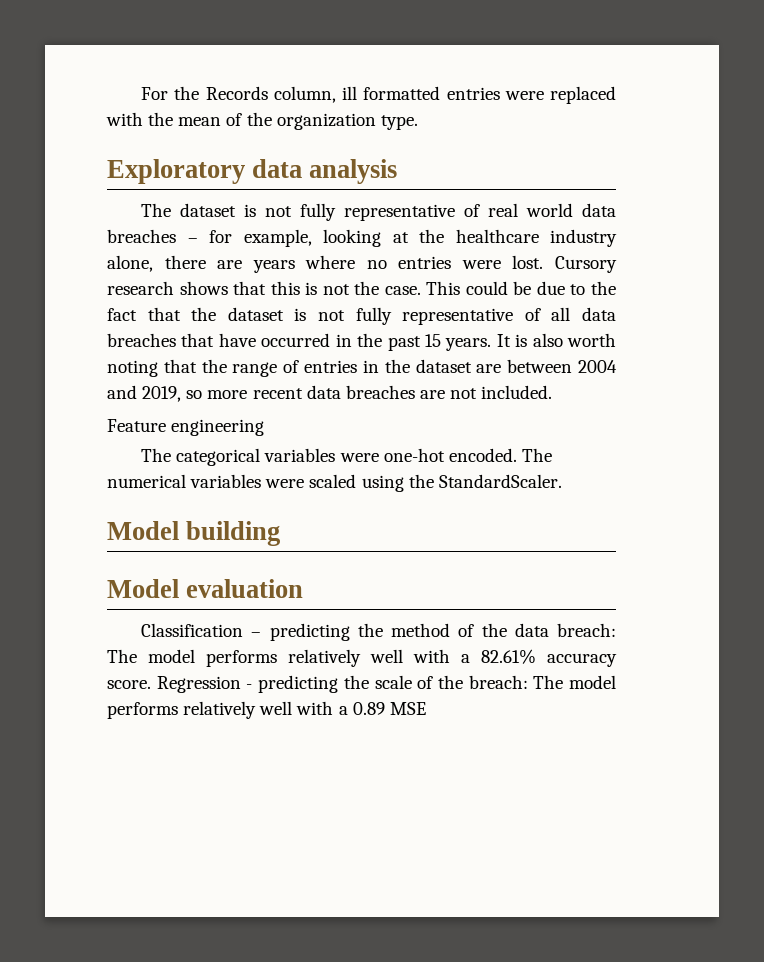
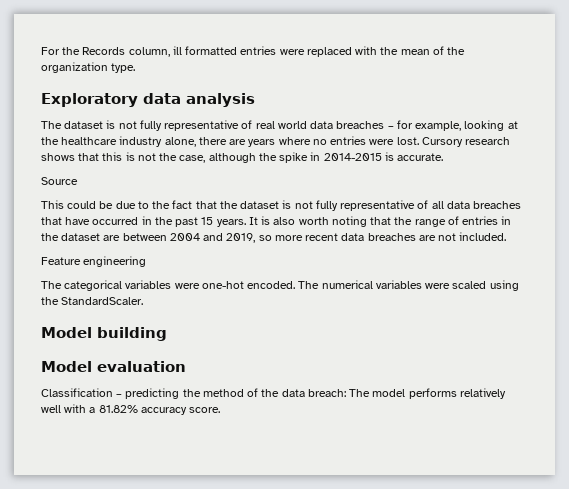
- Cursory research shows that this is not the case. This could be due to the fact that the dataset is not fully representative of all data breaches that have occurred in the past 15 years.
+ Cursory research shows that this is not the case, although the spike in 2014-2015 is accurate.
+ Source
+ This could be due to the fact that the dataset is not fully representative of all data breaches that have occurred in the past 15 years.
- Classification – predicting the method of the data breach: The model performs relatively well with a 82.61% accuracy score. Regression - predicting the scale of the breach: The model performs relatively well with a 0.89 MSE
+ Classification – predicting the method of the data breach: The model performs relatively well with a 81.82% accuracy score.

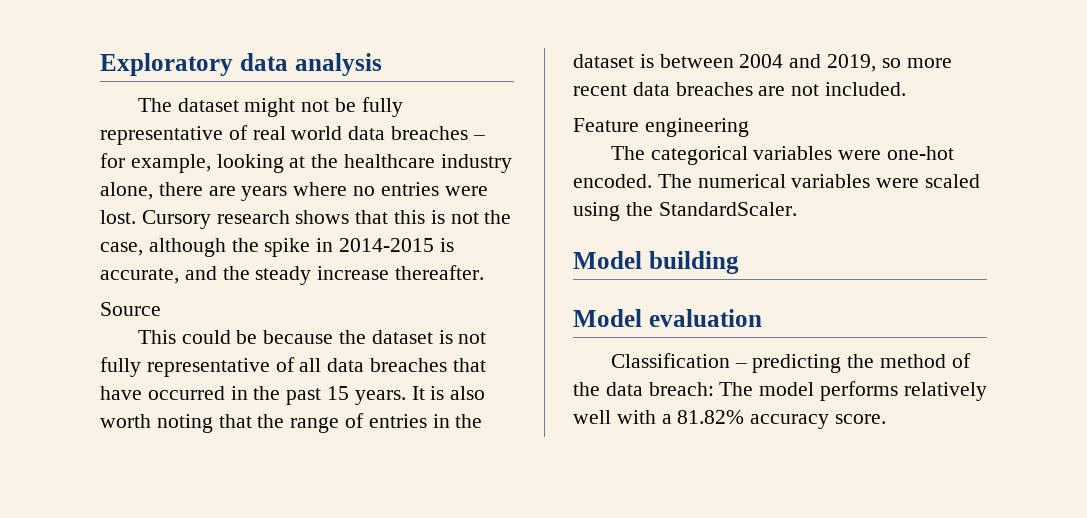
- For the Records column, ill formatted entries were replaced with the mean of the organization type.
- The dataset is not fully representative of real world data breaches – for example, looking at the healthcare industry alone, there are years where no entries were lost.
+ The dataset might not be fully representative of real world data breaches – for example, looking at the healthcare industry alone, there are years where no entries were lost.
- Cursory research shows that this is not the case, although the spike in 2014-2015 is accurate.
+ Cursory research shows that this is not the case, although the spike in 2014-2015 is accurate, and the steady increase thereafter.
- This could be due to the fact that the dataset is not fully representative of all data breaches that have occurred in the past 15 years.
+ This could be because the dataset is not fully representative of all data breaches that have occurred in the past 15 years.
- It is also worth noting that the range of entries in the dataset are between 2004 and 2019, so more recent data breaches are not included.
+ It is also worth noting that the range of entries in the dataset is between 2004 and 2019, so more recent data breaches are not included.

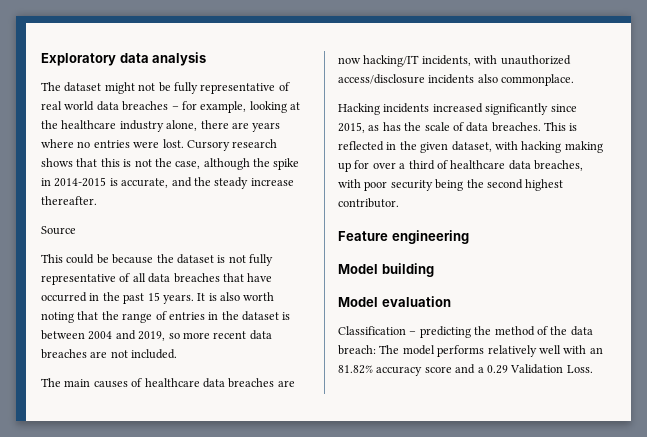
+ The main causes of healthcare data breaches are now hacking/IT incidents, with unauthorized access/disclosure incidents also commonplace.
+ Hacking incidents increased significantly since 2015, as has the scale of data breaches. This is reflected in the given dataset, with hacking making up for over a third of healthcare data breaches, with poor security being the second highest contributor.
  Feature engineering
- The categorical variables were one-hot encoded. The numerical variables were scaled using the StandardScaler.
- Classification – predicting the method of the data breach: The model performs relatively well with a 81.82% accuracy score.
+ Classification – predicting the method of the data breach: The model performs relatively well with an 81.82% accuracy score and a 0.29 Validation Loss.

